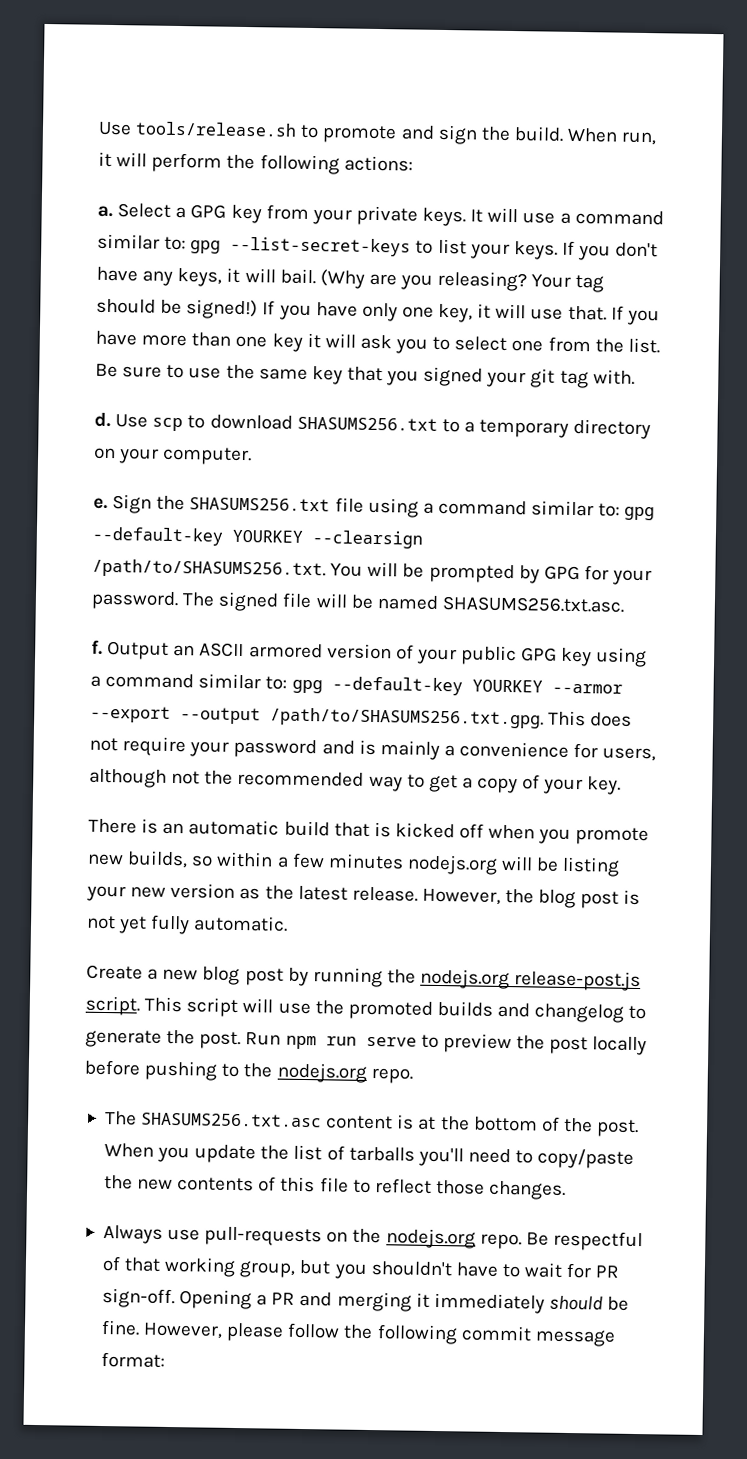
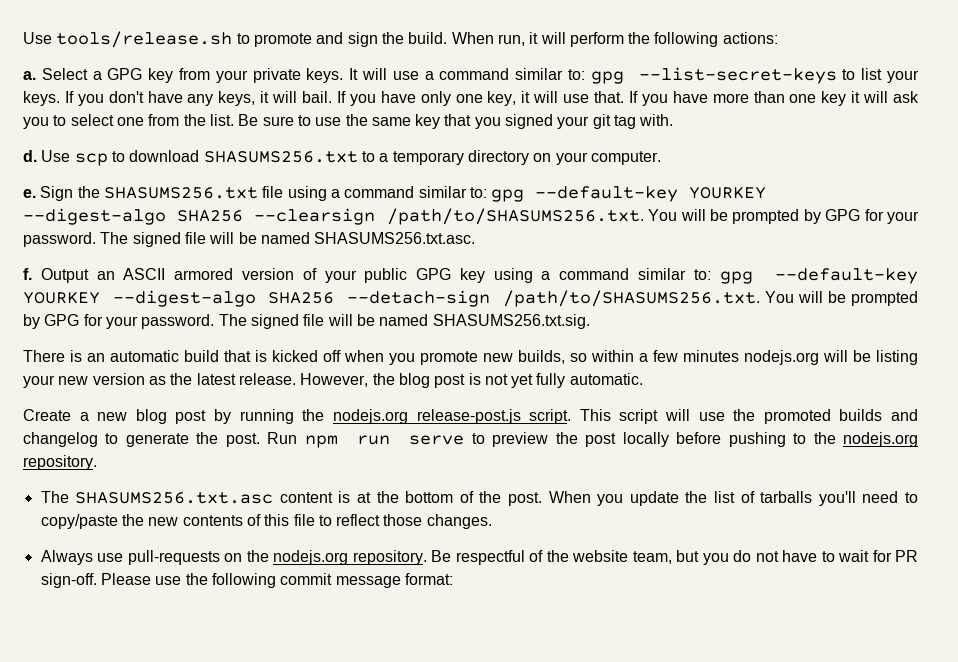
- (Why are you releasing? Your tag should be signed!)
- Sign the SHASUMS256.txt file using a command similar to: gpg --default-key YOURKEY --clearsign /path/to/SHASUMS256.txt. You will be prompted by GPG for your password.
+ Sign the SHASUMS256.txt file using a command similar to: gpg --default-key YOURKEY --digest-algo SHA256 --clearsign /path/to/SHASUMS256.txt. You will be prompted by GPG for your password.
- Output an ASCII armored version of your public GPG key using a command similar to: gpg --default-key YOURKEY --armor --export --output /path/to/SHASUMS256.txt.gpg. This does not require your password and is mainly a convenience for users, although not the recommended way to get a copy of your key.
+ Output an ASCII armored version of your public GPG key using a command similar to: gpg --default-key YOURKEY --digest-algo SHA256 --detach-sign /path/to/SHASUMS256.txt. You will be prompted by GPG for your password. The signed file will be named SHASUMS256.txt.sig.
- Run npm run serve to preview the post locally before pushing to the nodejs.org repo.
+ Run npm run serve to preview the post locally before pushing to the nodejs.org repository.
- Always use pull-requests on the nodejs.org repo.
+ Always use pull-requests on the nodejs.org repository.
- Be respectful of that working group, but you shouldn't have to wait for PR sign-off.
+ Be respectful of the website team, but you do not have to wait for PR sign-off.
- Opening a PR and merging it immediately should be fine. However, please follow the following commit message format:
+ Please use the following commit message format:

